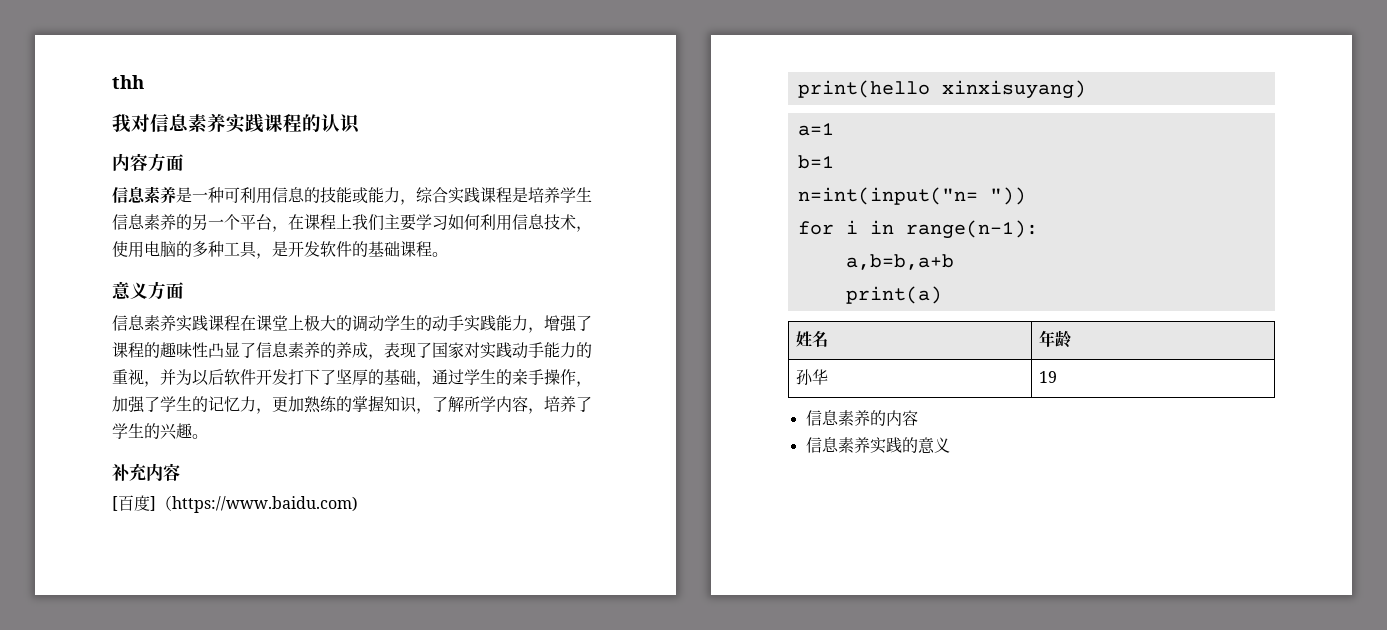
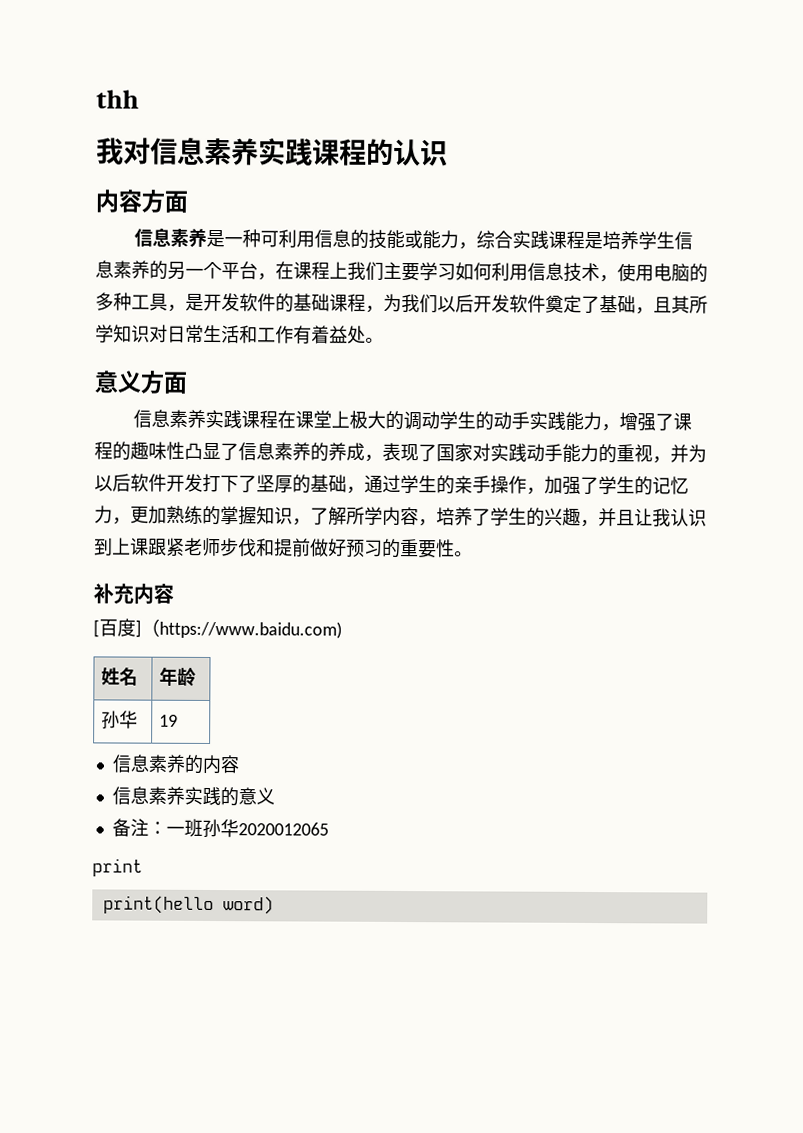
- 信息素养是一种可利用信息的技能或能力，综合实践课程是培养学生信息素养的另一个平台，在课程上我们主要学习如何利用信息技术，使用电脑的多种工具，是开发软件的基础课程。
+ 信息素养是一种可利用信息的技能或能力，综合实践课程是培养学生信息素养的另一个平台，在课程上我们主要学习如何利用信息技术，使用电脑的多种工具，是开发软件的基础课程，为我们以后开发软件奠定了基础，且其所学知识对日常生活和工作有着益处。
- 信息素养实践课程在课堂上极大的调动学生的动手实践能力，增强了课程的趣味性凸显了信息素养的养成，表现了国家对实践动手能力的重视，并为以后软件开发打下了坚厚的基础，通过学生的亲手操作，加强了学生的记忆力，更加熟练的掌握知识，了解所学内容，培养了学生的兴趣。
+ 信息素养实践课程在课堂上极大的调动学生的动手实践能力，增强了课程的趣味性凸显了信息素养的养成，表现了国家对实践动手能力的重视，并为以后软件开发打下了坚厚的基础，通过学生的亲手操作，加强了学生的记忆力，更加熟练的掌握知识，了解所学内容，培养了学生的兴趣，并且让我认识到上课跟紧老师步伐和提前做好预习的重要性。
- print(hello xinxisuyang)
- a=1
- b=1
- n=int(input("n= "))
- for i in range(n-1):
- a,b=b,a+b
- print(a)
+ 备注：一班孙华2020012065
+ print
+ print(hello word)

